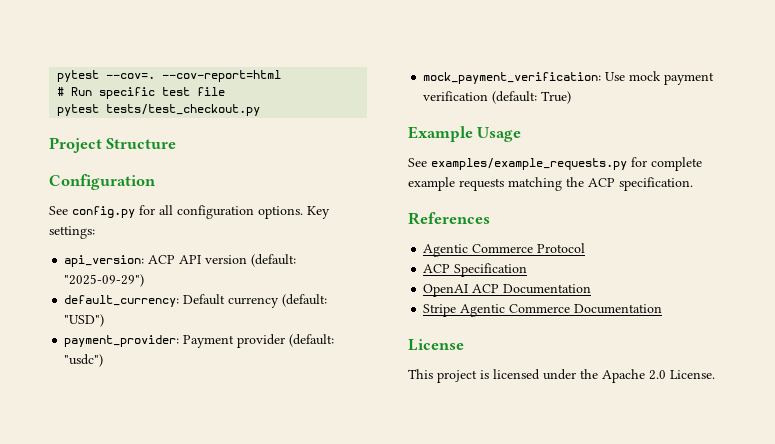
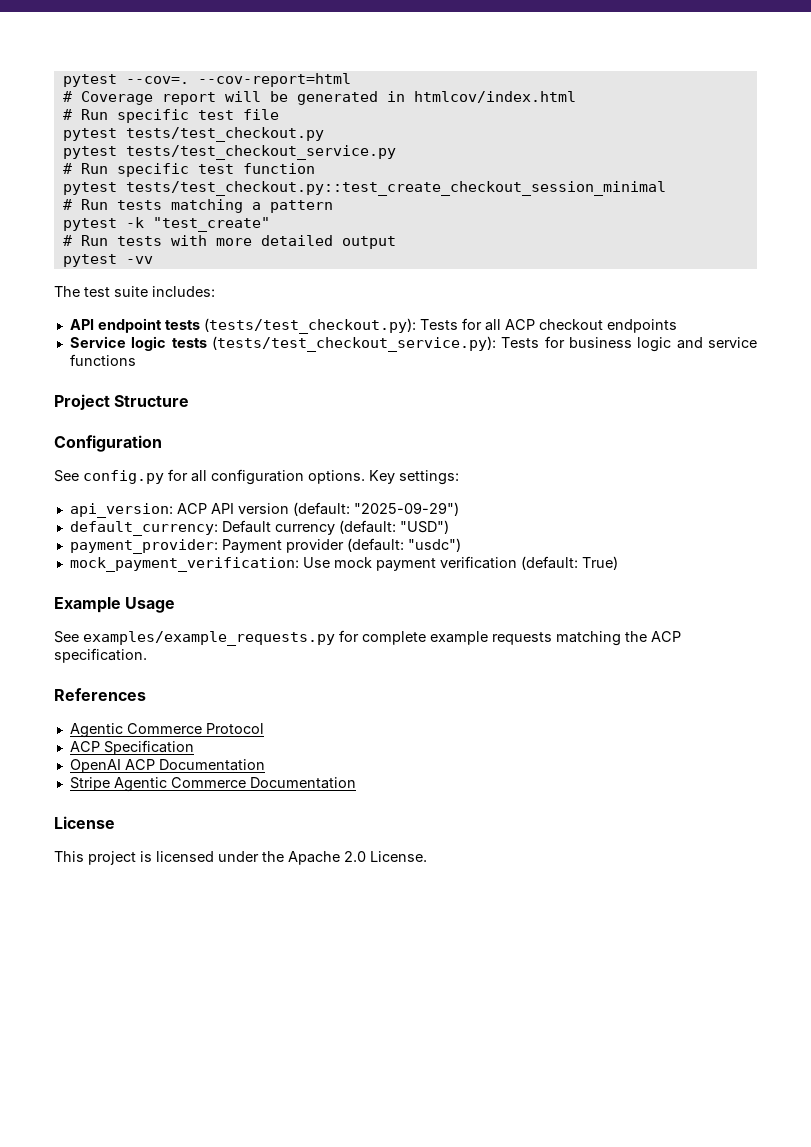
+ # Coverage report will be generated in htmlcov/index.html
+ pytest tests/test_checkout_service.py
+ # Run specific test function
+ pytest tests/test_checkout.py::test_create_checkout_session_minimal
+ # Run tests matching a pattern
+ pytest -k "test_create"
+ # Run tests with more detailed output
+ pytest -vv
+ The test suite includes:
+ API endpoint tests (tests/test_checkout.py): Tests for all ACP checkout endpoints
+ Service logic tests (tests/test_checkout_service.py): Tests for business logic and service functions

